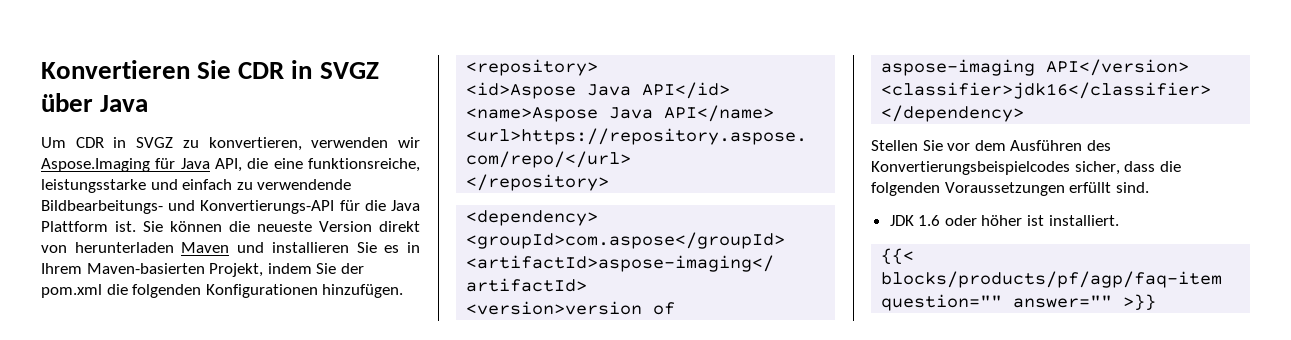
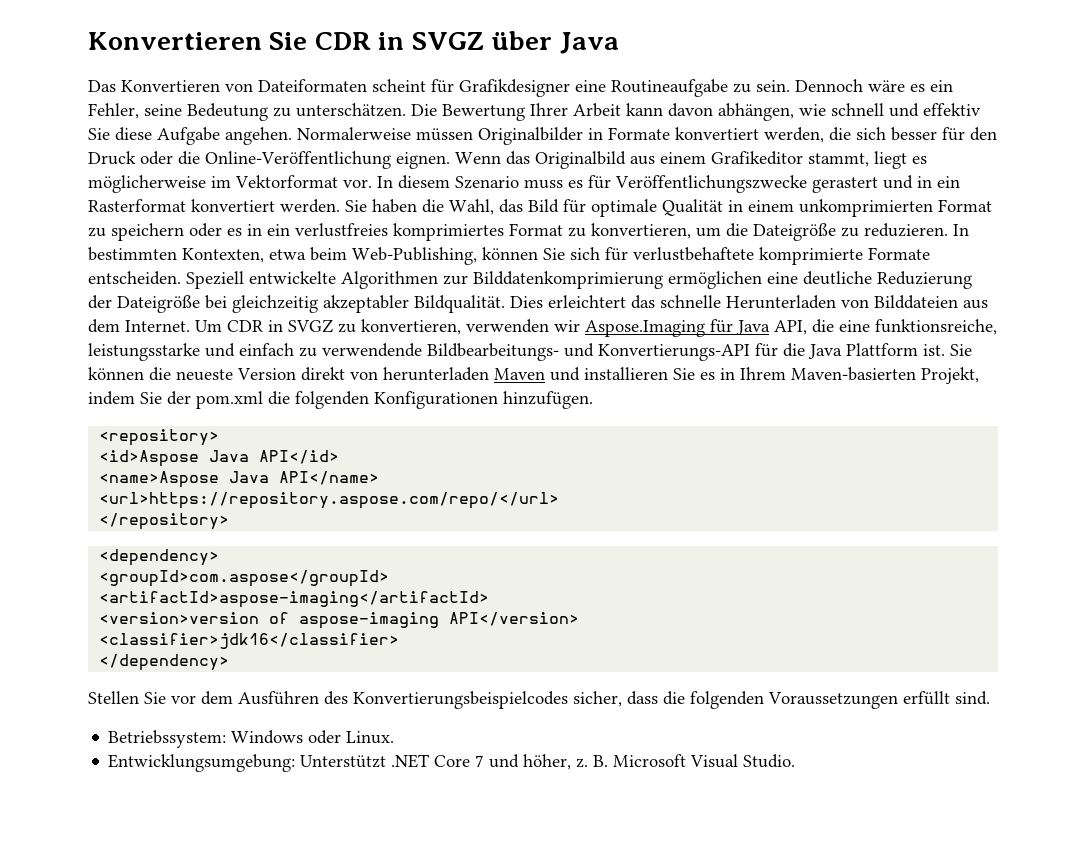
+ Das Konvertieren von Dateiformaten scheint für Grafikdesigner eine Routineaufgabe zu sein. Dennoch wäre es ein Fehler, seine Bedeutung zu unterschätzen. Die Bewertung Ihrer Arbeit kann davon abhängen, wie schnell und effektiv Sie diese Aufgabe angehen. Normalerweise müssen Originalbilder in Formate konvertiert werden, die sich besser für den Druck oder die Online-Veröffentlichung eignen. Wenn das Originalbild aus einem Grafikeditor stammt, liegt es möglicherweise im Vektorformat vor. In diesem Szenario muss es für Veröffentlichungszwecke gerastert und in ein Rasterformat konvertiert werden. Sie haben die Wahl, das Bild für optimale Qualität in einem unkomprimierten Format zu speichern oder es in ein verlustfreies komprimiertes Format zu konvertieren, um die Dateigröße zu reduzieren. In bestimmten Kontexten, etwa beim Web-Publishing, können Sie sich für verlustbehaftete komprimierte Formate entscheiden. Speziell entwickelte Algorithmen zur Bilddatenkomprimierung ermöglichen eine deutliche Reduzierung der Dateigröße bei gleichzeitig akzeptabler Bildqualität. Dies erleichtert das schnelle Herunterladen von Bilddateien aus dem Internet.
- JDK 1.6 oder höher ist installiert.
- {{< blocks/products/pf/agp/faq-item question="" answer="" >}}
+ Betriebssystem: Windows oder Linux.
+ Entwicklungsumgebung: Unterstützt .NET Core 7 und höher, z. B. Microsoft Visual Studio.

